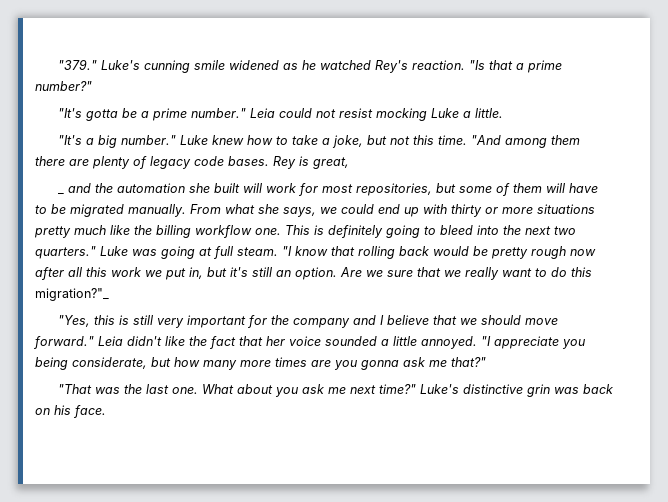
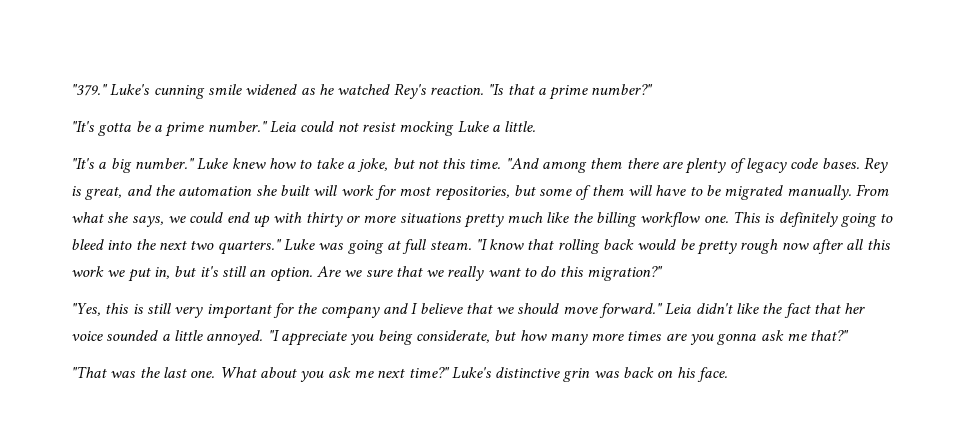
- Rey is great,
- _ and the automation she built will work for most repositories, but some of them will have to be migrated manually.
+ Rey is great, and the automation she built will work for most repositories, but some of them will have to be migrated manually.
- Are we sure that we really want to do this migration?"_
+ Are we sure that we really want to do this migration?"

